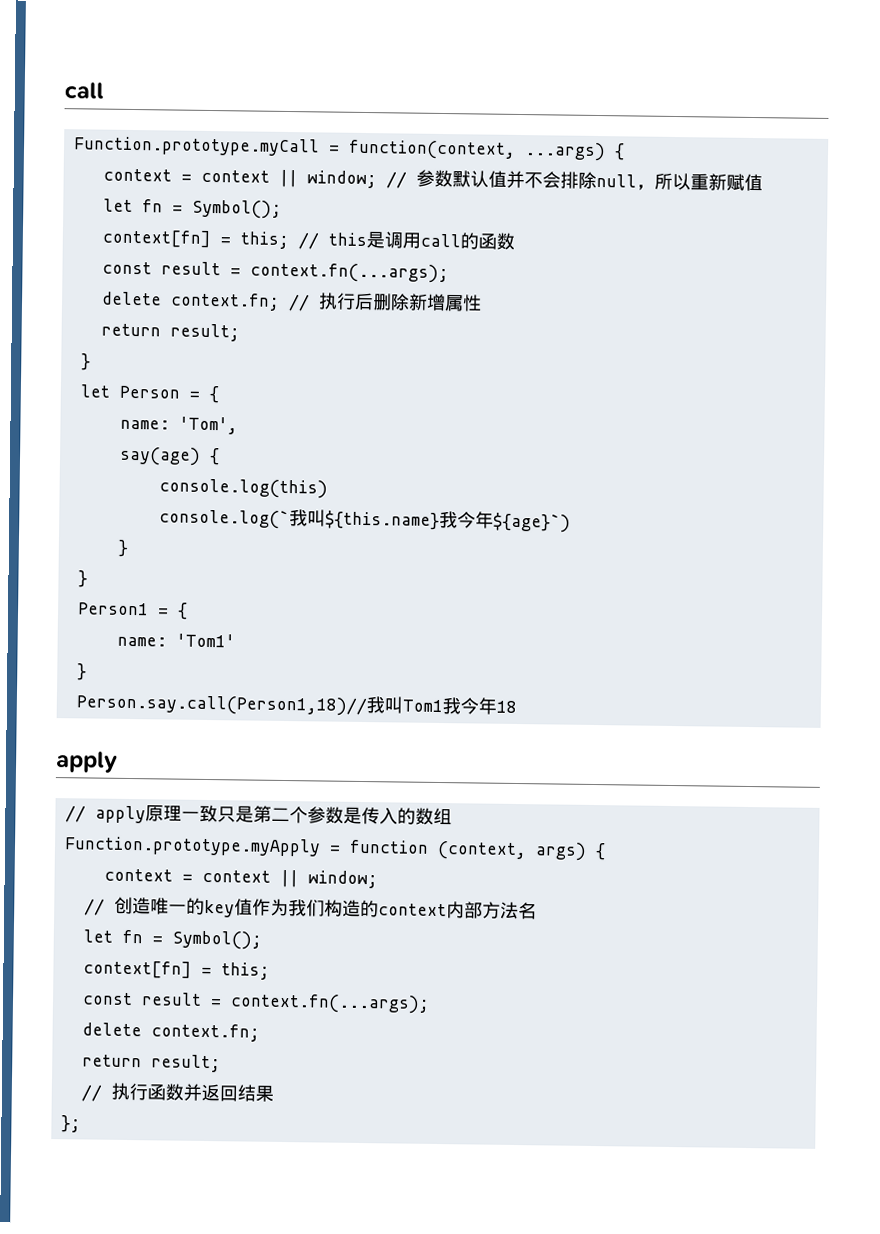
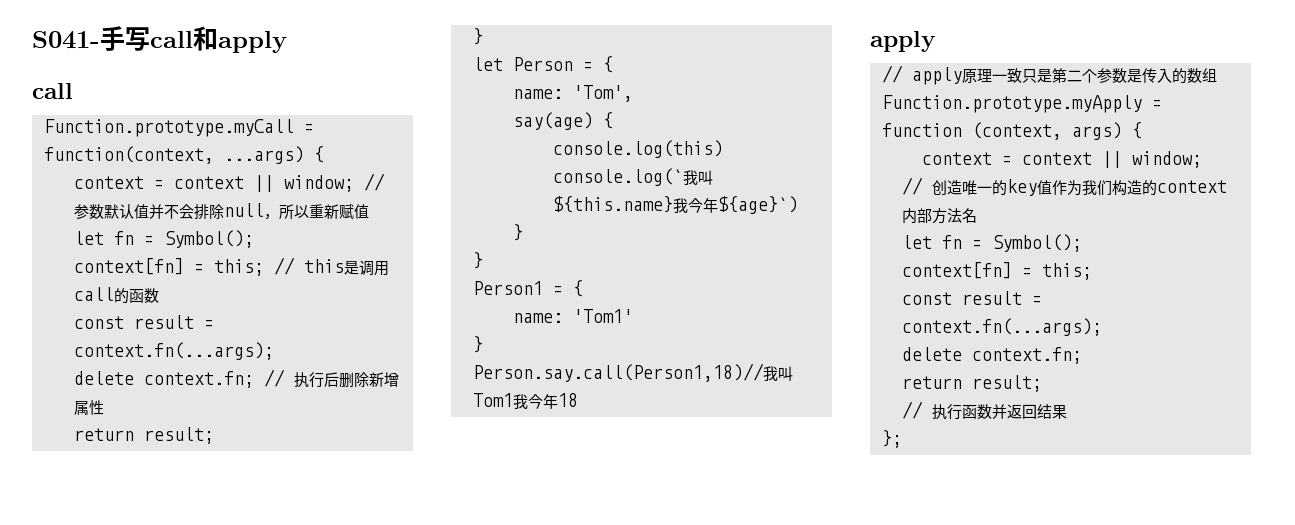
+ S041-手写call和apply

